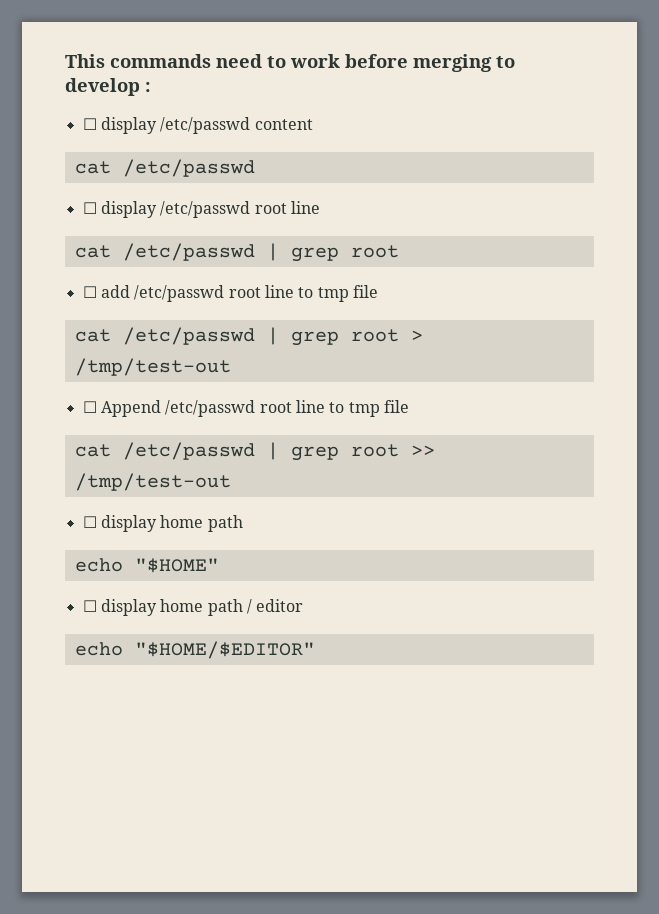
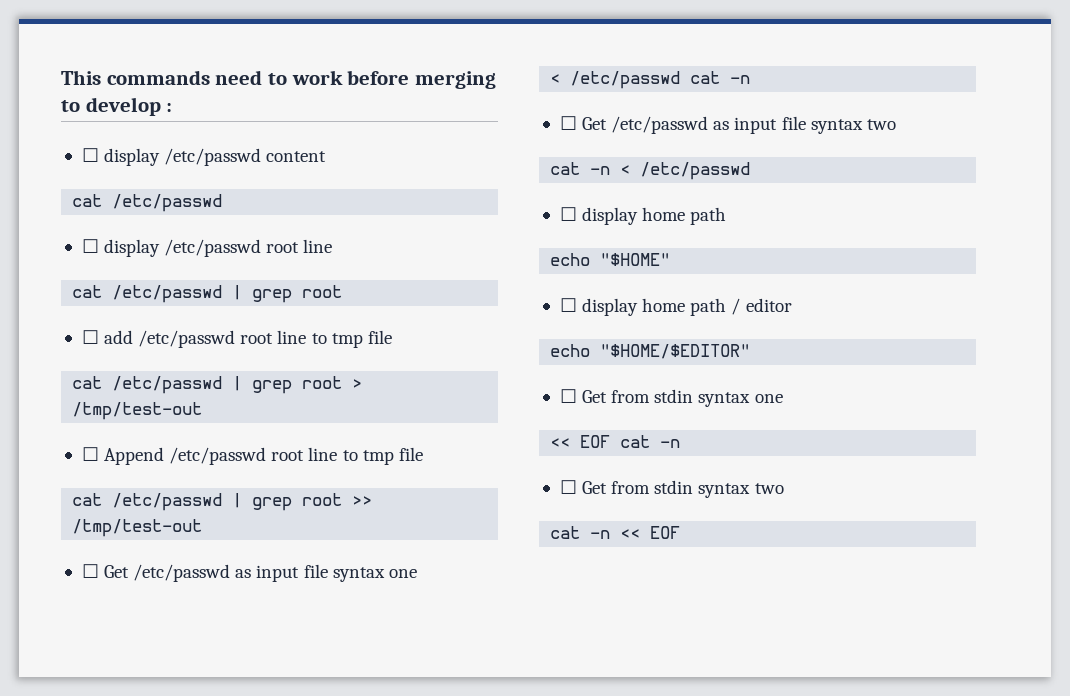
+ ☐ Get /etc/passwd as input file syntax one
+ < /etc/passwd cat -n
+ ☐ Get /etc/passwd as input file syntax two
+ cat -n < /etc/passwd
+ ☐ Get from stdin syntax one
+ << EOF cat -n
+ ☐ Get from stdin syntax two
+ cat -n << EOF

